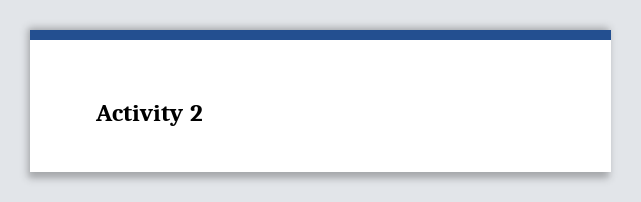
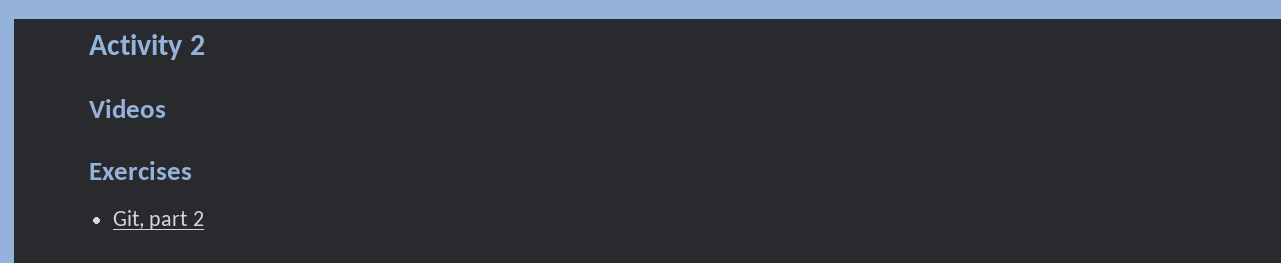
+ Videos
+ Exercises
+ Git, part 2

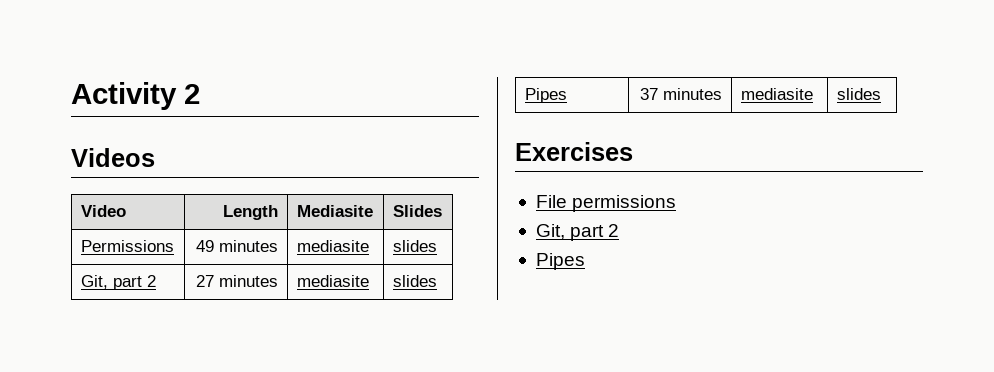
+ Video | Length | Mediasite | Slides
+ Permissions | 49 minutes | mediasite | slides
+ Git, part 2 | 27 minutes | mediasite | slides
+ Pipes | 37 minutes | mediasite | slides
+ File permissions
  Git, part 2
+ Pipes

